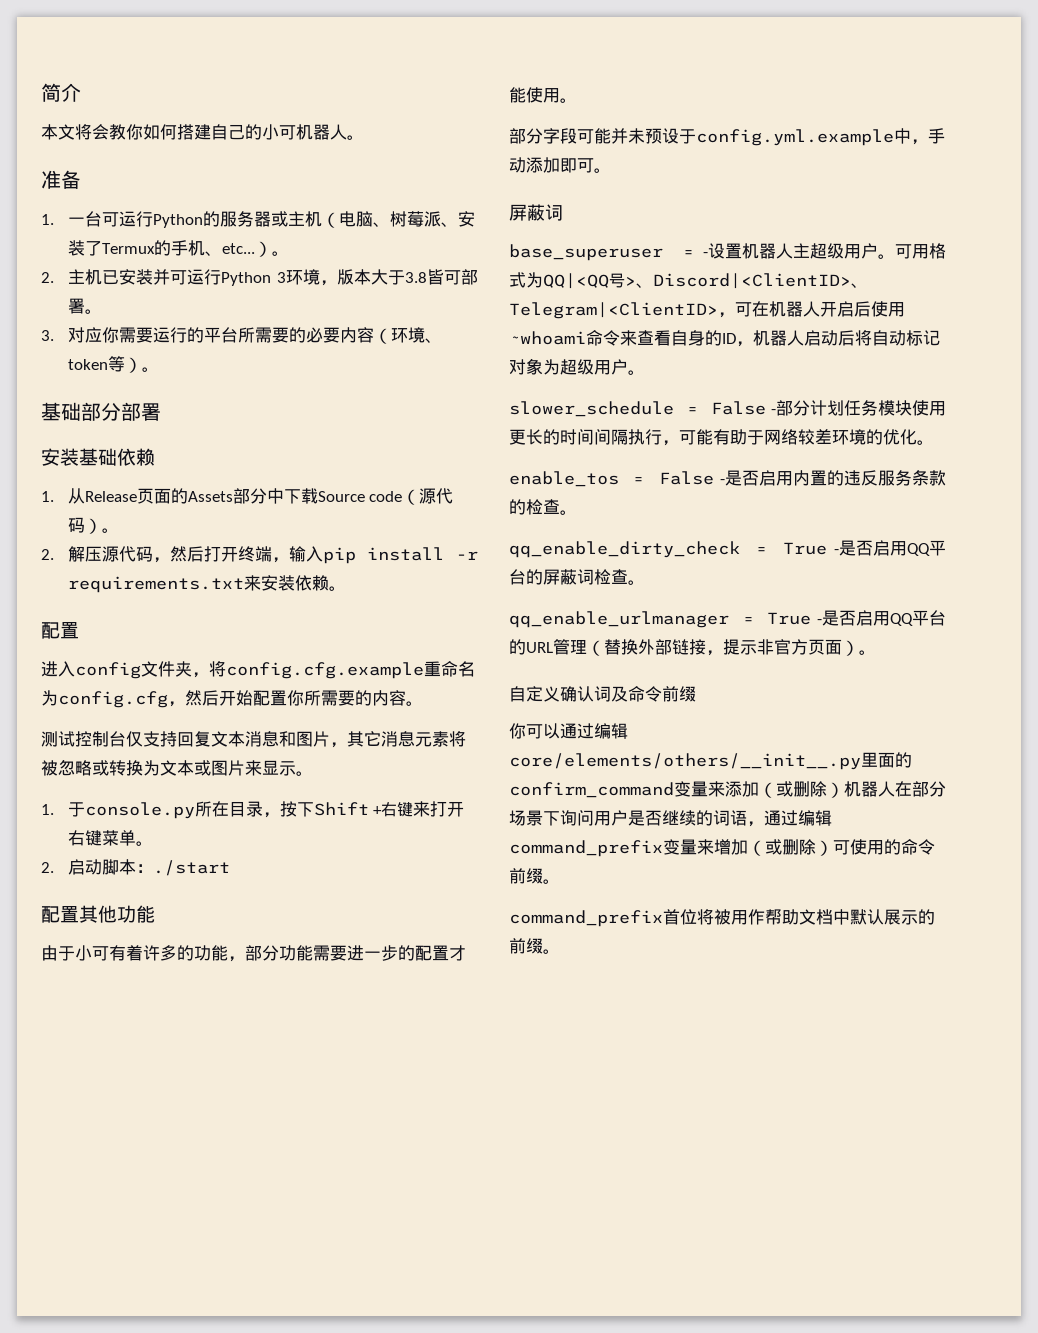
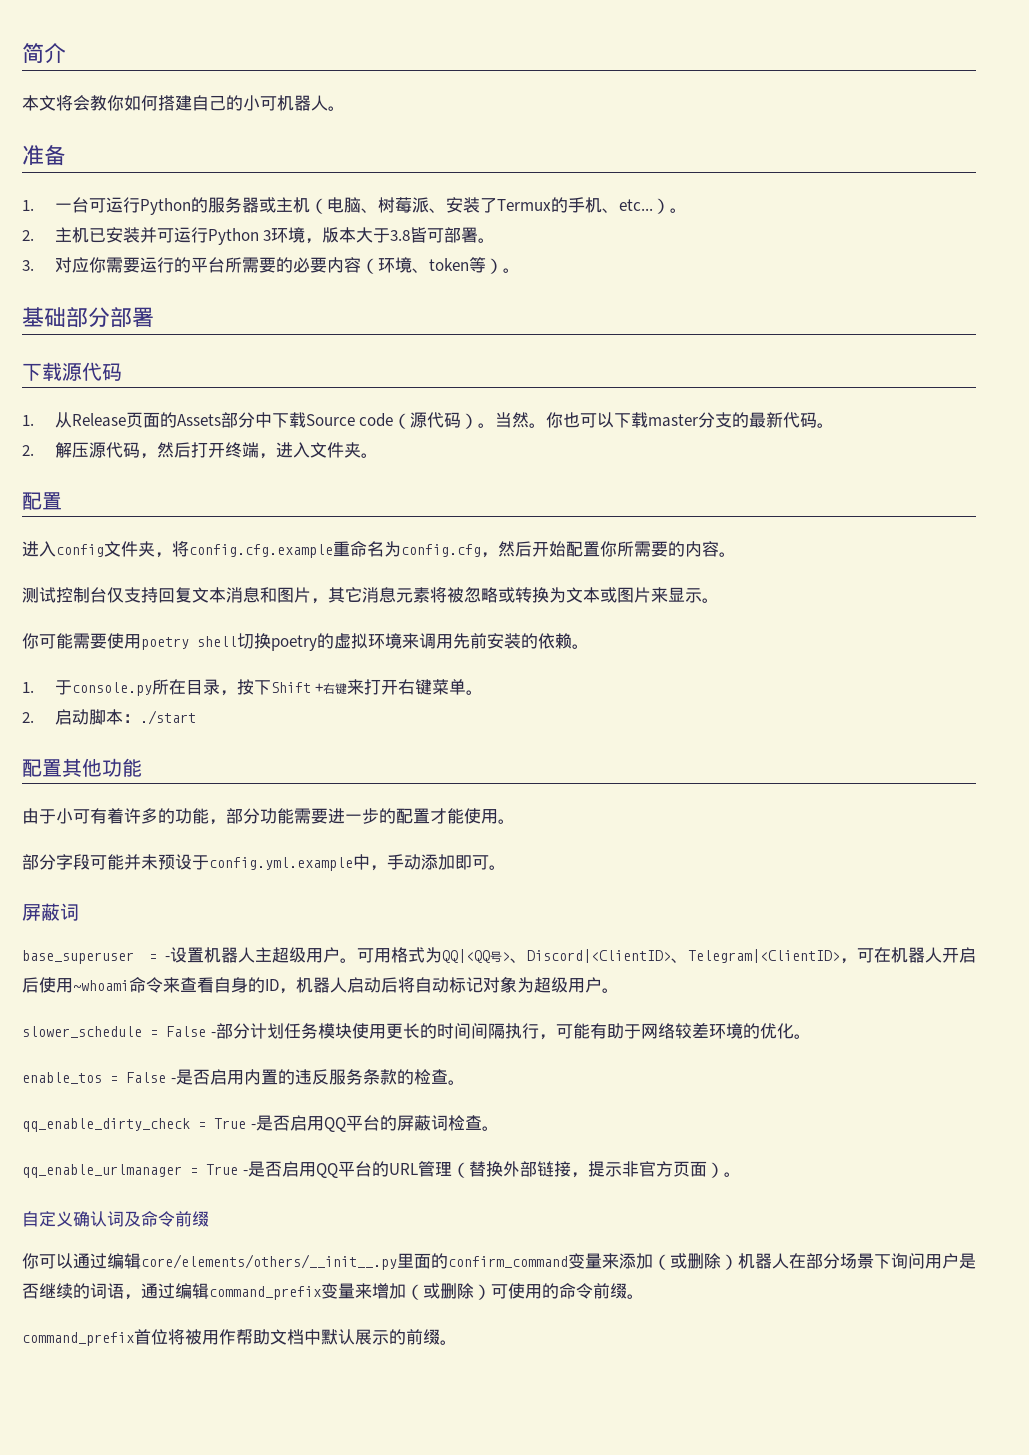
- 安装基础依赖
+ 下载源代码
+ 当然。你也可以下载master分支的最新代码。
- 2.解压源代码，然后打开终端，输入pip install -r requirements.txt来安装依赖。
+ 2.解压源代码，然后打开终端，进入文件夹。
+ 你可能需要使用poetry shell切换poetry的虚拟环境来调用先前安装的依赖。

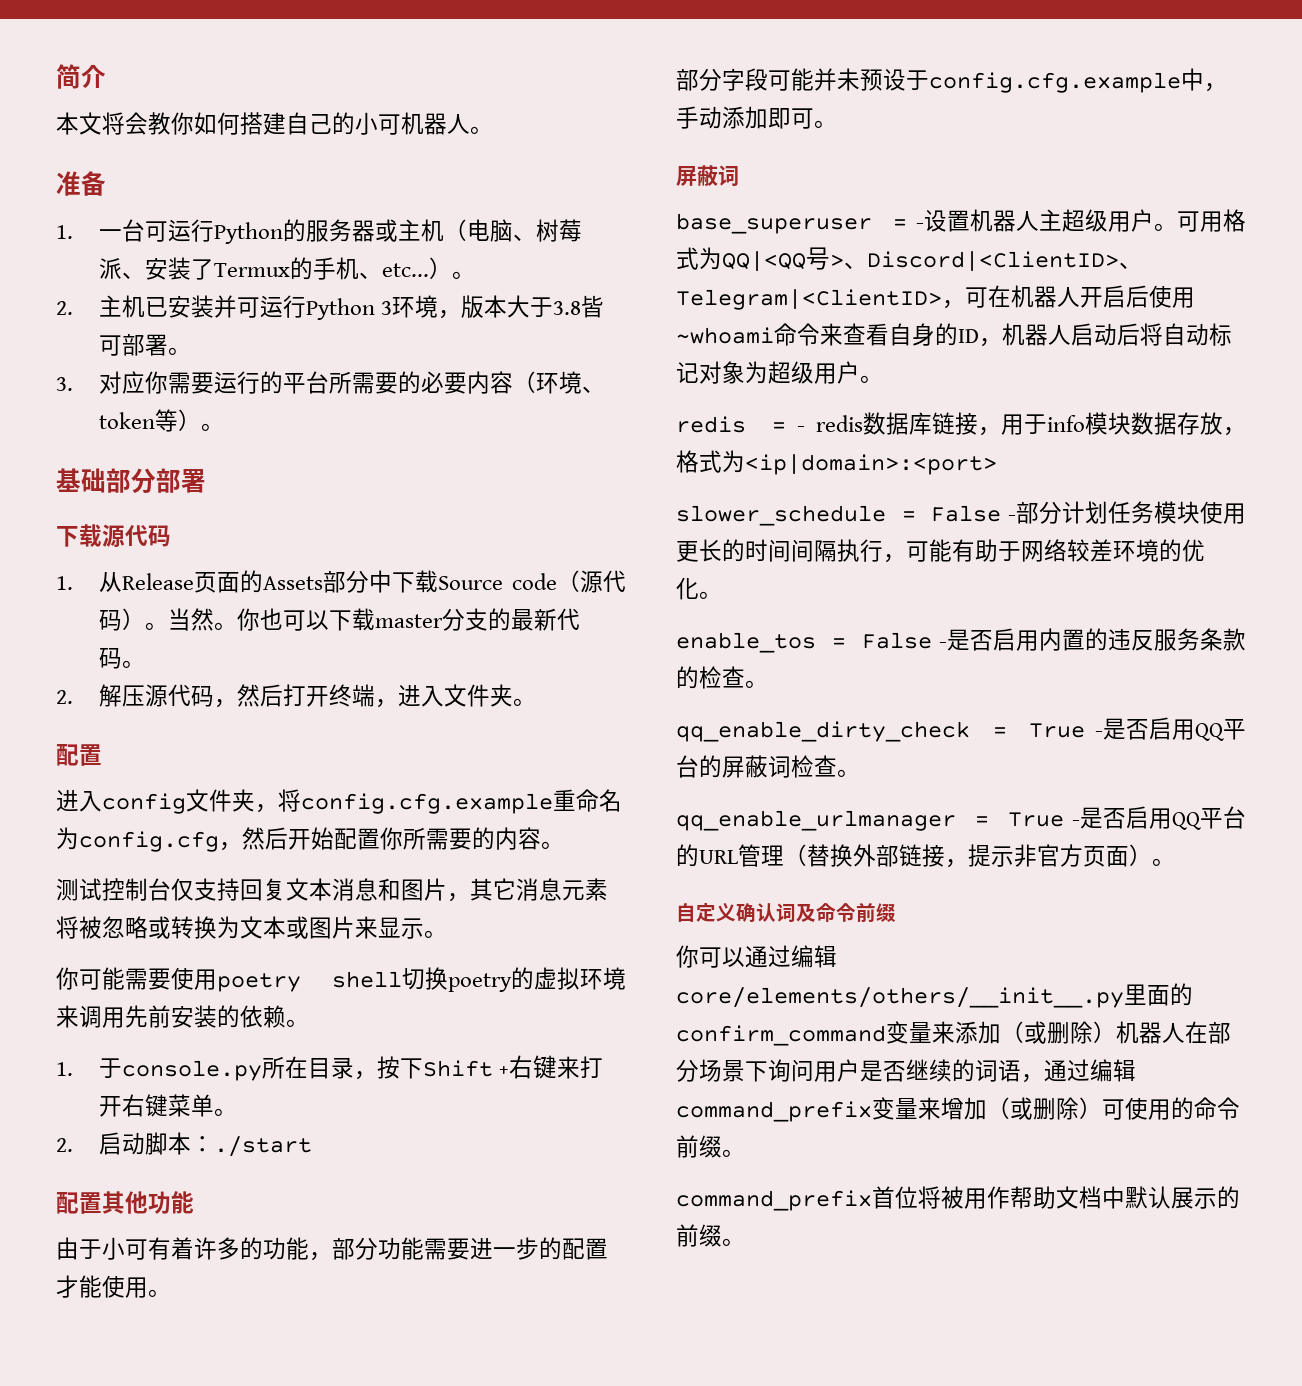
- 部分字段可能并未预设于config.yml.example中，手动添加即可。
+ 部分字段可能并未预设于config.cfg.example中，手动添加即可。
+ redis = - redis数据库链接，用于info模块数据存放，格式为<ip|domain>:<port>

